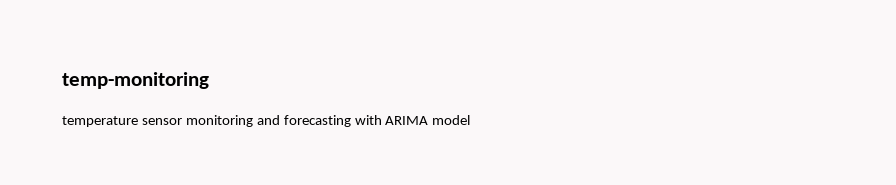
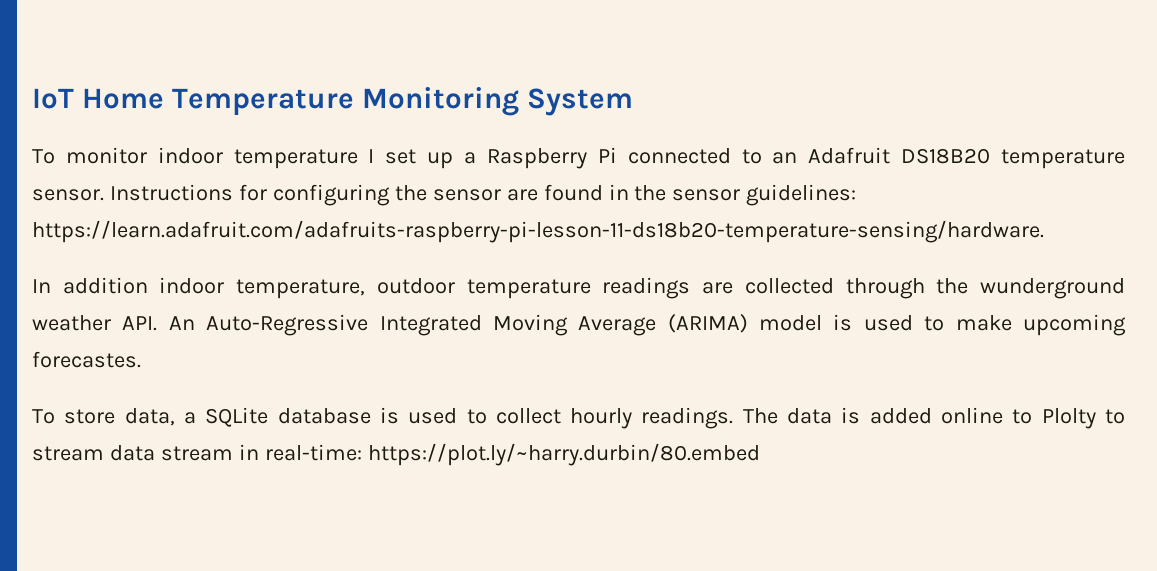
- temp-monitoring
- temperature sensor monitoring and forecasting with ARIMA model
+ IoT Home Temperature Monitoring System
+ To monitor indoor temperature I set up a Raspberry Pi connected to an Adafruit DS18B20 temperature sensor. Instructions for configuring the sensor are found in the sensor guidelines: https://learn.adafruit.com/adafruits-raspberry-pi-lesson-11-ds18b20-temperature-sensing/hardware.
+ In addition indoor temperature, outdoor temperature readings are collected through the wunderground weather API. An Auto-Regressive Integrated Moving Average (ARIMA) model is used to make upcoming forecastes.
+ To store data, a SQLite database is used to collect hourly readings. The data is added online to Plolty to stream data stream in real-time: https://plot.ly/~harry.durbin/80.embed

